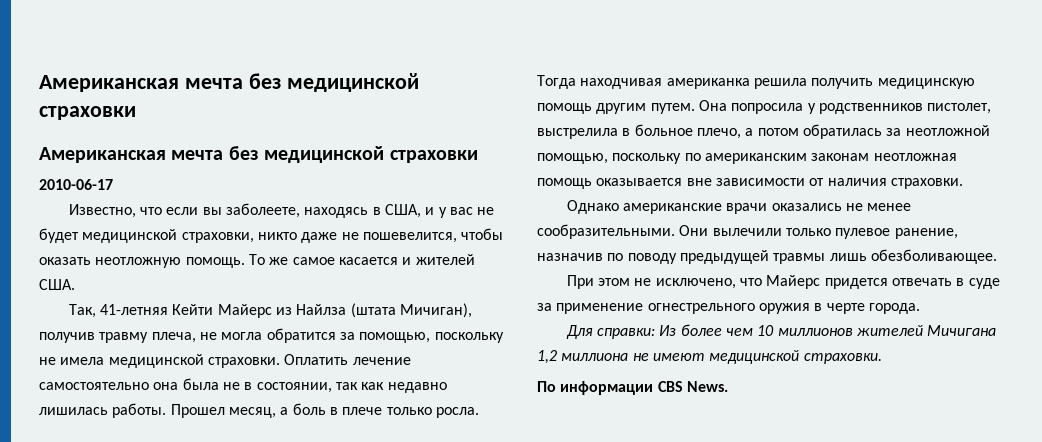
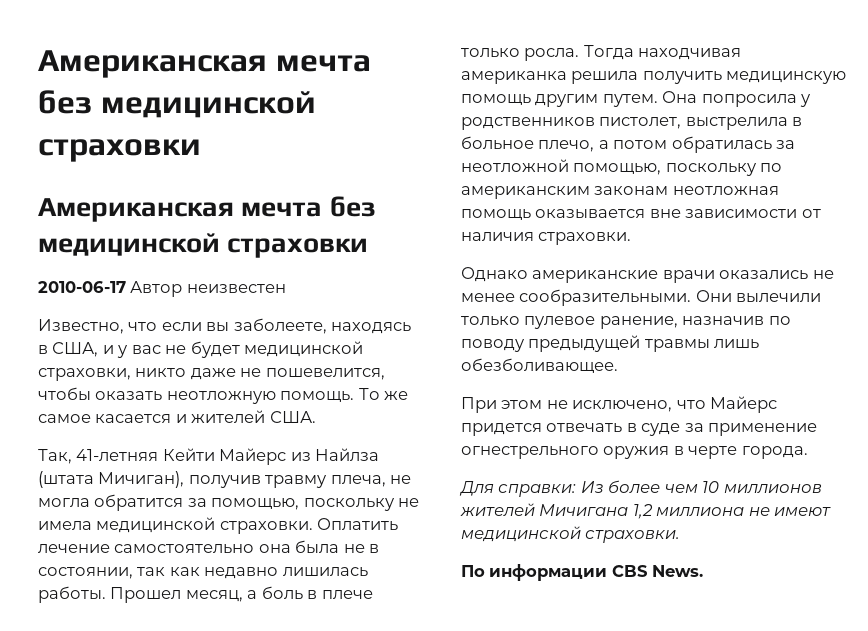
- 2010-06-17
+ 2010-06-17 Автор неизвестен

